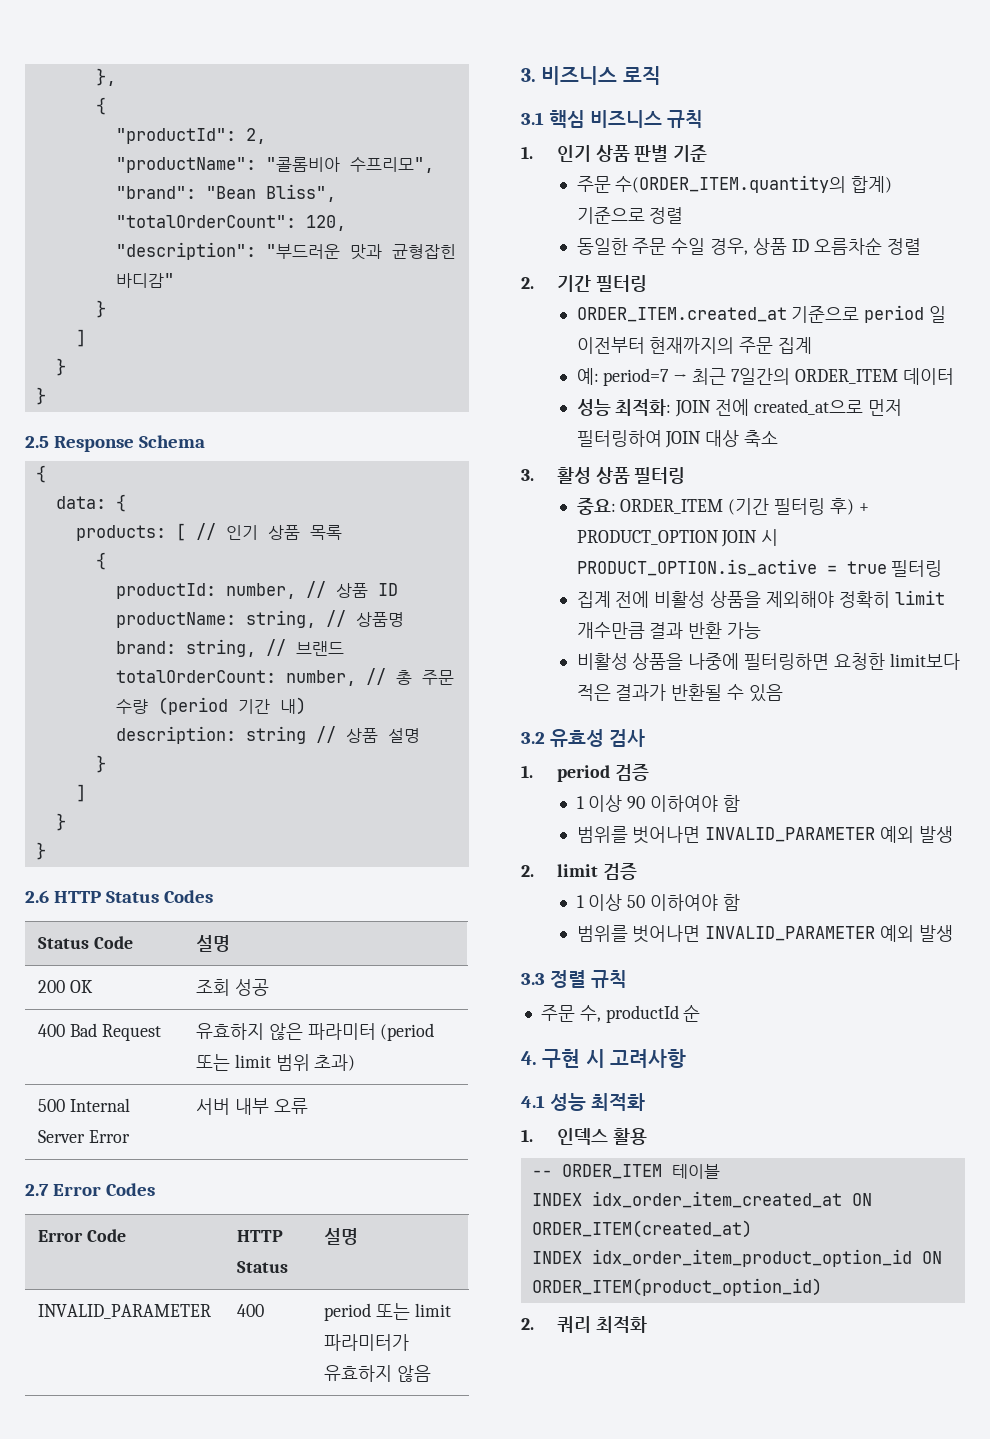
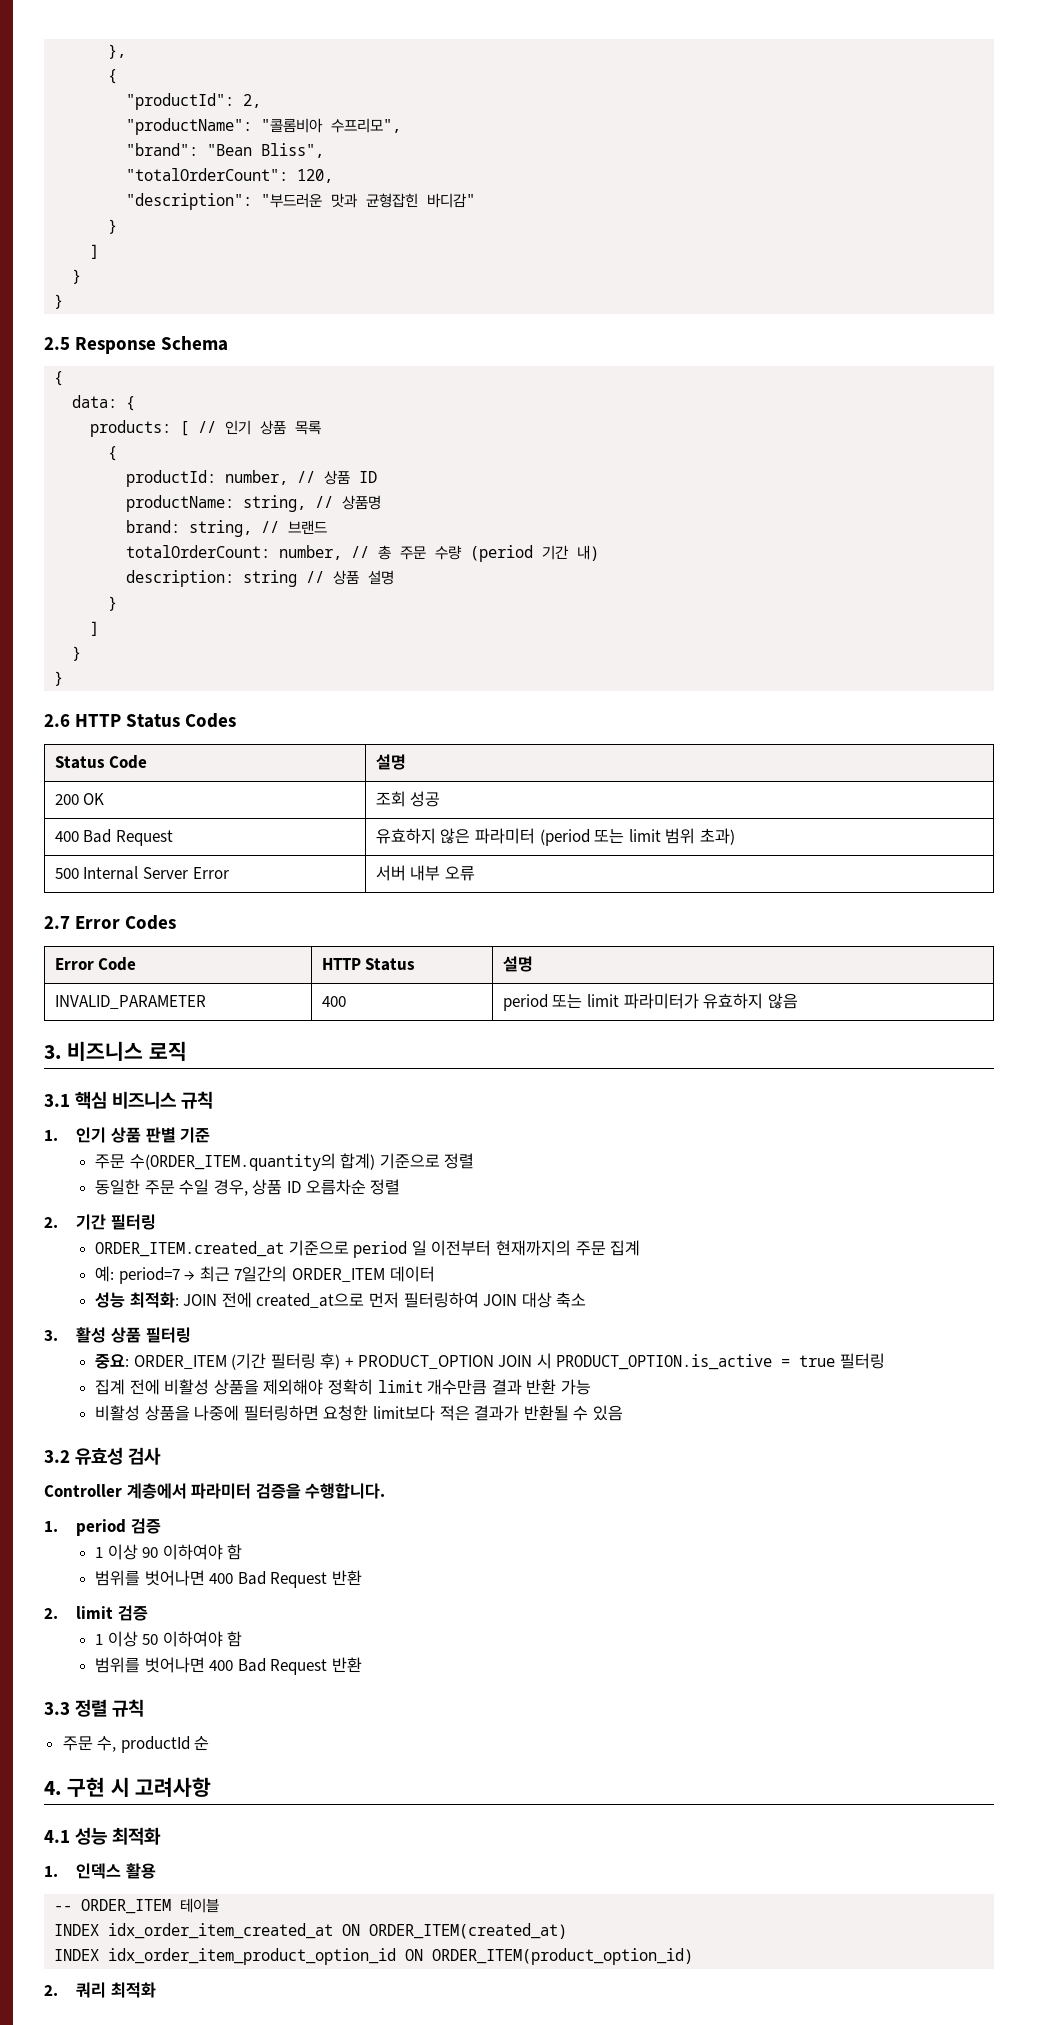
+ Controller 계층에서 파라미터 검증을 수행합니다.
  1 이상 90 이하여야 함
- 범위를 벗어나면 INVALID_PARAMETER 예외 발생
+ 범위를 벗어나면 400 Bad Request 반환
  1 이상 50 이하여야 함
- 범위를 벗어나면 INVALID_PARAMETER 예외 발생
+ 범위를 벗어나면 400 Bad Request 반환

